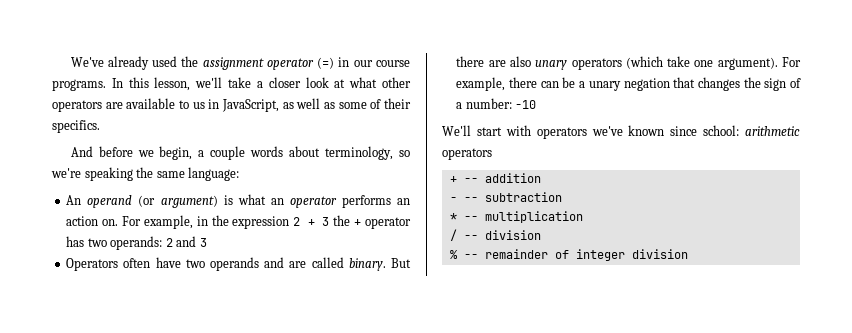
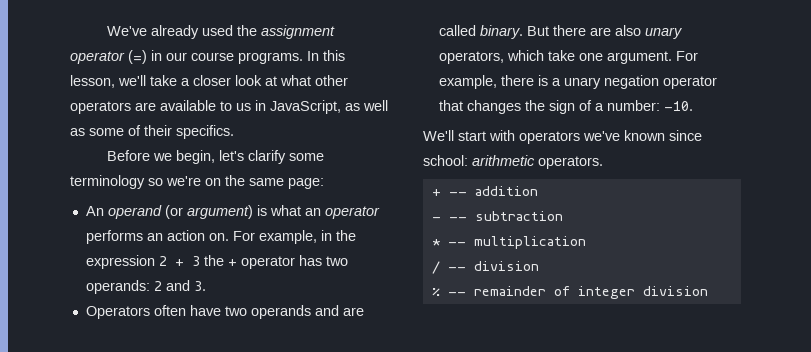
- And before we begin, a couple words about terminology, so we're speaking the same language:
+ Before we begin, let's clarify some terminology so we're on the same page:
- For example, in the expression 2 + 3 the + operator has two operands: 2 and 3
+ For example, in the expression 2 + 3 the + operator has two operands: 2 and 3.
- But there are also unary operators (which take one argument).
+ But there are also unary operators, which take one argument.
- For example, there can be a unary negation that changes the sign of a number: -10
+ For example, there is a unary negation operator that changes the sign of a number: -10.
- We'll start with operators we've known since school: arithmetic operators
+ We'll start with operators we've known since school: arithmetic operators.

